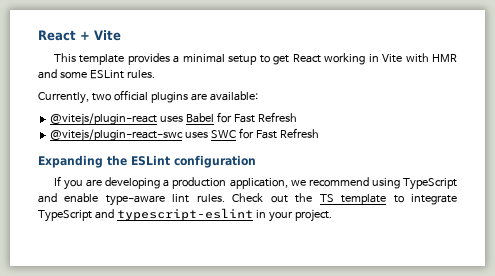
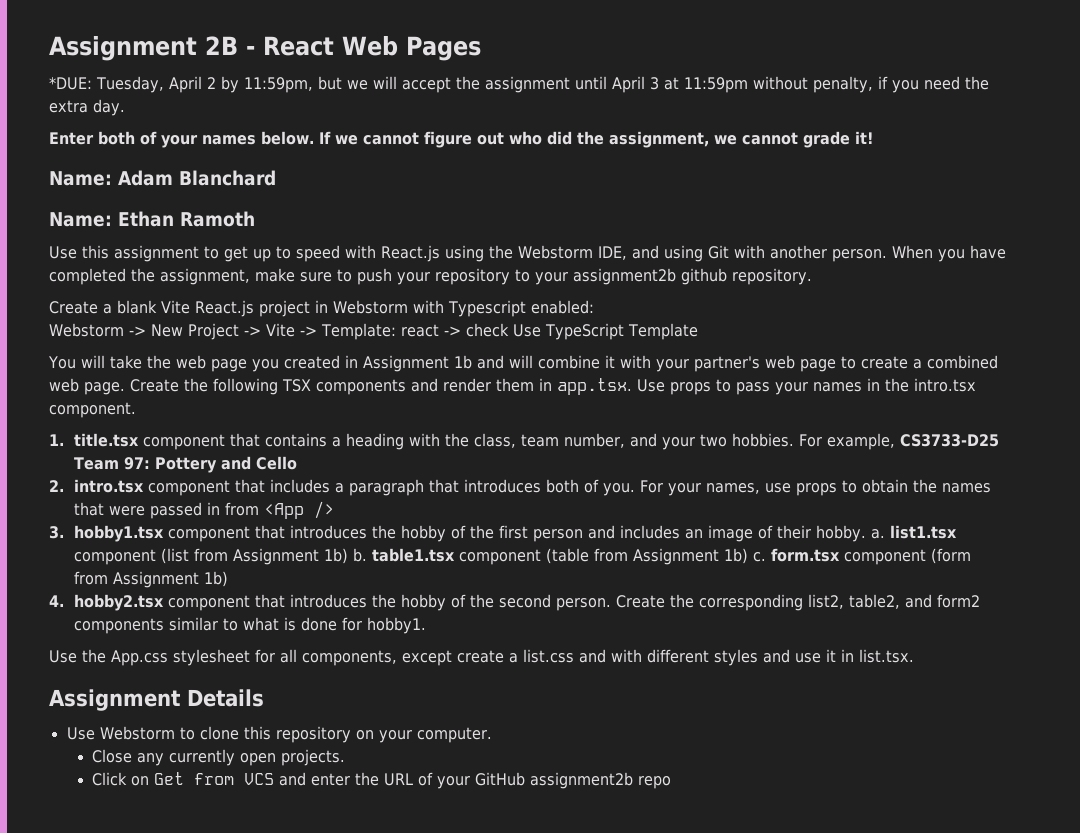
- React + Vite
- This template provides a minimal setup to get React working in Vite with HMR and some ESLint rules.
- Currently, two official plugins are available:
- @vitejs/plugin-react uses Babel for Fast Refresh
- @vitejs/plugin-react-swc uses SWC for Fast Refresh
- Expanding the ESLint configuration
- If you are developing a production application, we recommend using TypeScript and enable type-aware lint rules. Check out the TS template to integrate TypeScript and typescript-eslint in your project.
+ Assignment 2B - React Web Pages
+ *DUE: Tuesday, April 2 by 11:59pm, but we will accept the assignment until April 3 at 11:59pm without penalty, if you need the extra day.
+ Enter both of your names below. If we cannot figure out who did the assignment, we cannot grade it!
+ Name: Adam Blanchard
+ Name: Ethan Ramoth
+ Use this assignment to get up to speed with React.js using the Webstorm IDE, and using Git with another person. When you have completed the assignment, make sure to push your repository to your assignment2b github repository.
+ Create a blank Vite React.js project in Webstorm with Typescript enabled:
+ Webstorm -> New Project -> Vite -> Template: react -> check Use TypeScript Template
+ You will take the web page you created in Assignment 1b and will combine it with your partner's web page to create a combined web page. Create the following TSX components and render them in app.tsx. Use props to pass your names in the intro.tsx component.
+ 1. title.tsx component that contains a heading with the class, team number, and your two hobbies. For example, CS3733-D25 Team 97: Pottery and Cello
+ 2. intro.tsx component that includes a paragraph that introduces both of you. For your names, use props to obtain the names that were passed in from <App />
+ 3. hobby1.tsx component that introduces the hobby of the first person and includes an image of their hobby. a. list1.tsx component (list from Assignment 1b) b. table1.tsx component (table from Assignment 1b) c. form.tsx component (form from Assignment 1b)
+ 4. hobby2.tsx component that introduces the hobby of the second person. Create the corresponding list2, table2, and form2 components similar to what is done for hobby1.
+ Use the App.css stylesheet for all components, except create a list.css and with different styles and use it in list.tsx.
+ Assignment Details
+ Use Webstorm to clone this repository on your computer.
+ Close any currently open projects.
+ Click on Get from VCS and enter the URL of your GitHub assignment2b repo

